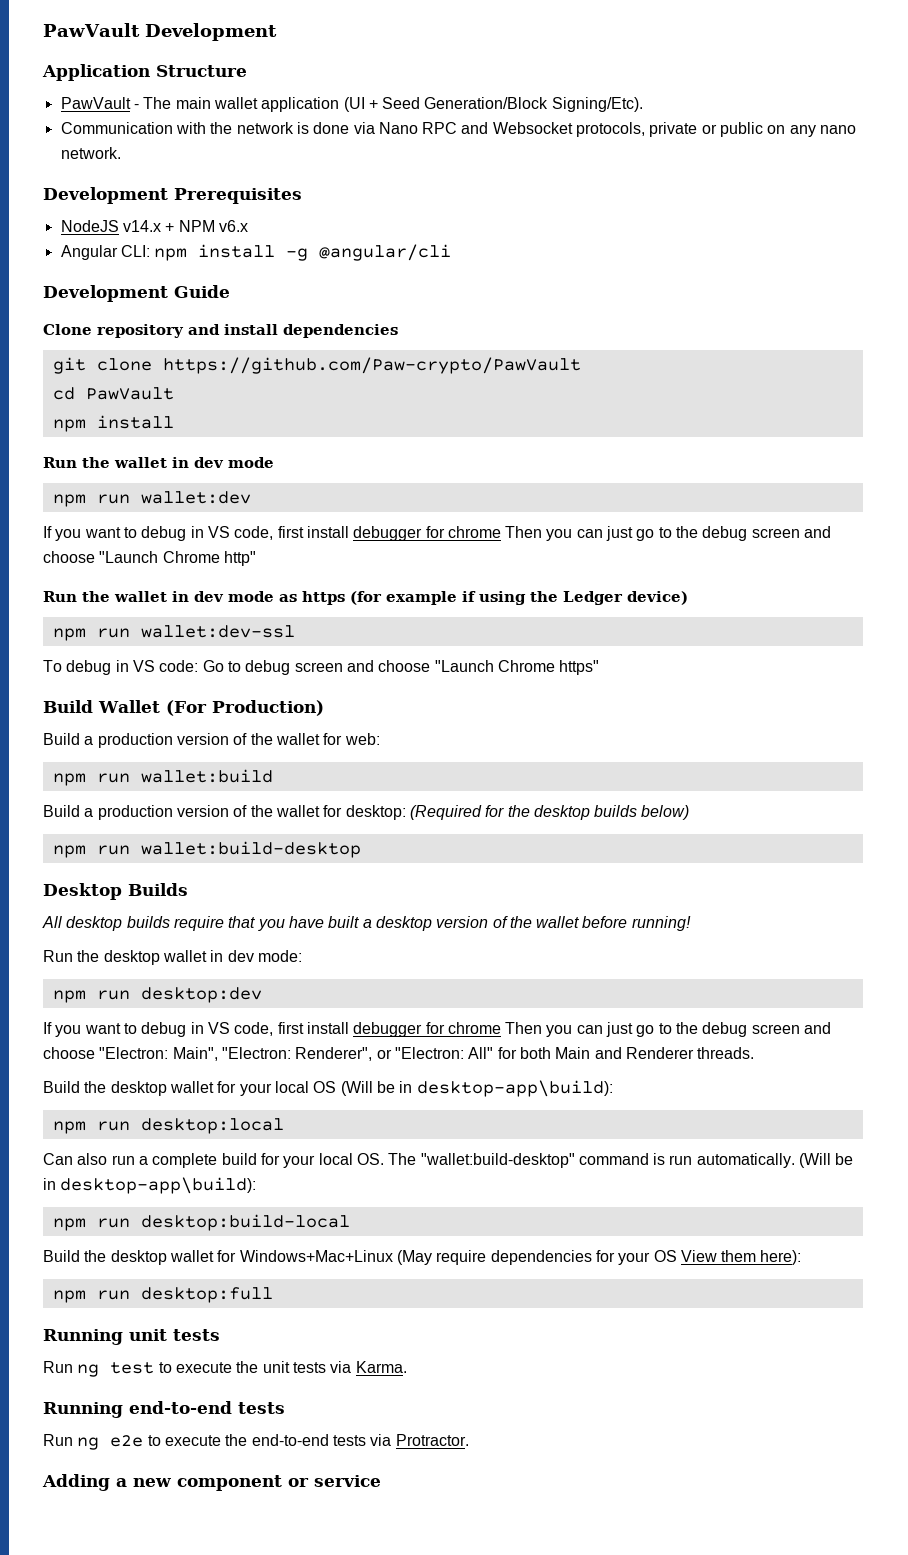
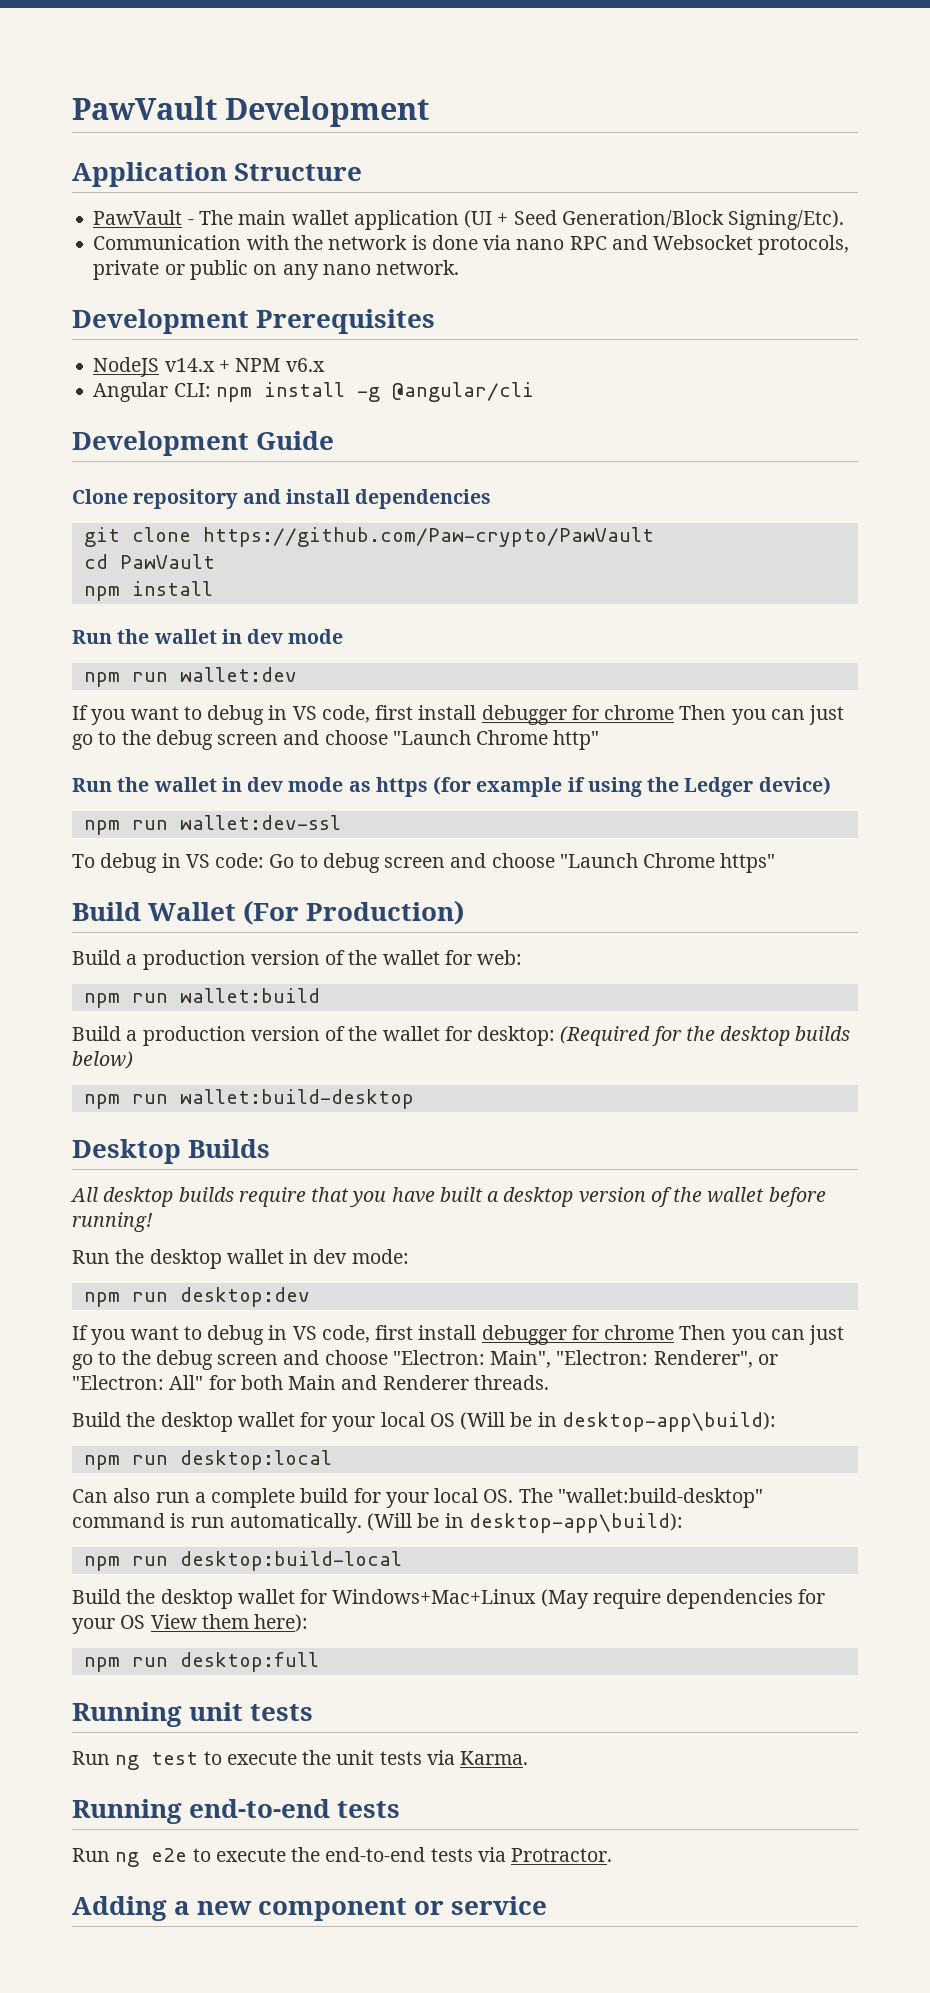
- Communication with the network is done via Nano RPC and Websocket protocols, private or public on any nano network.
+ Communication with the network is done via nano RPC and Websocket protocols, private or public on any nano network.

